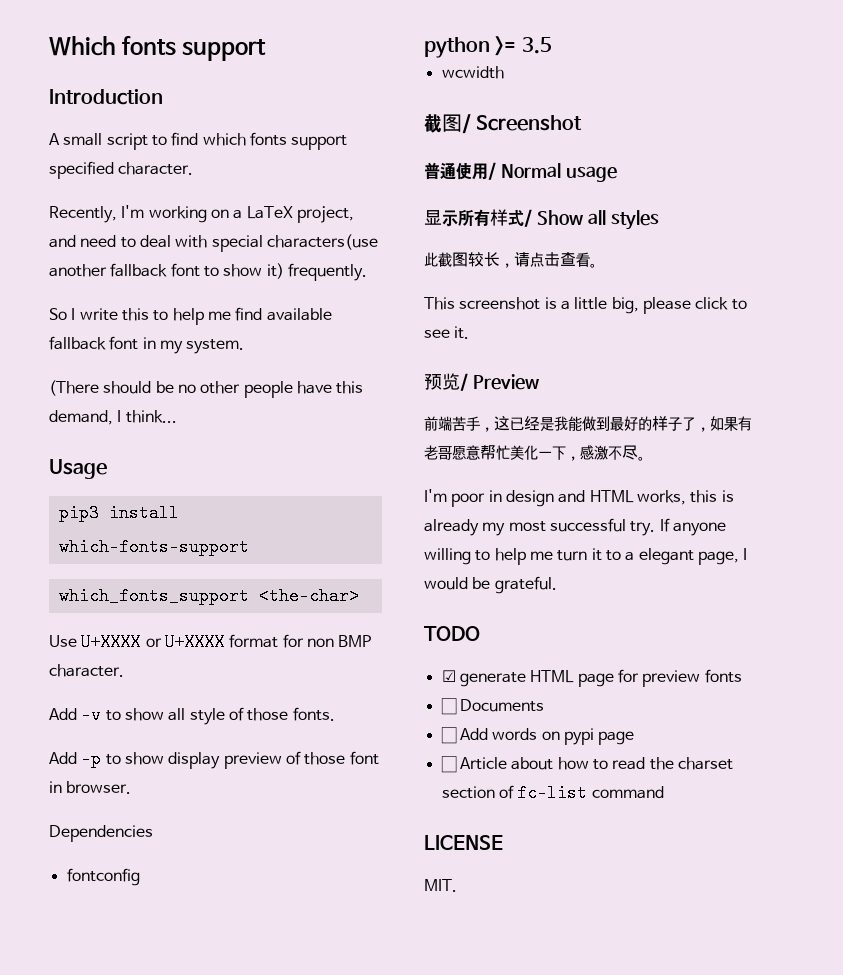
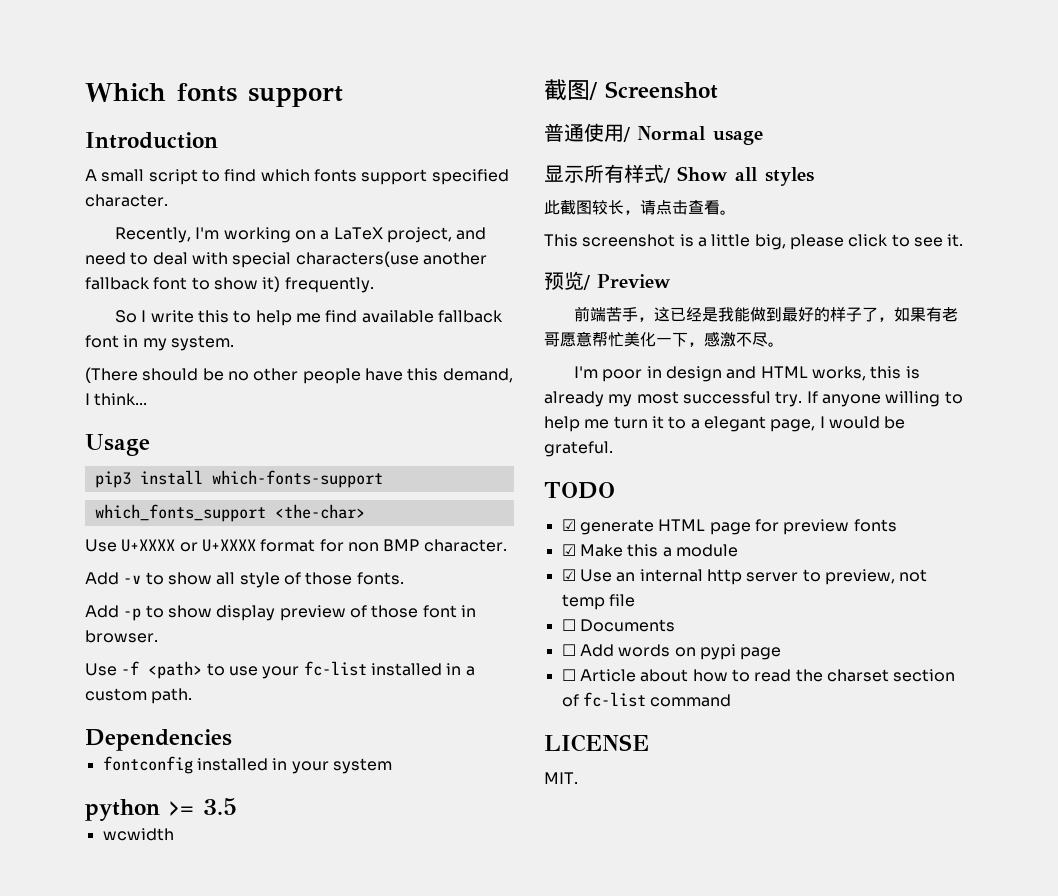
+ Use -f <path> to use your fc-list installed in a custom path.
  Dependencies
- fontconfig
+ fontconfig installed in your system
+ ☑ Make this a module
+ ☑ Use an internal http server to preview, not temp file

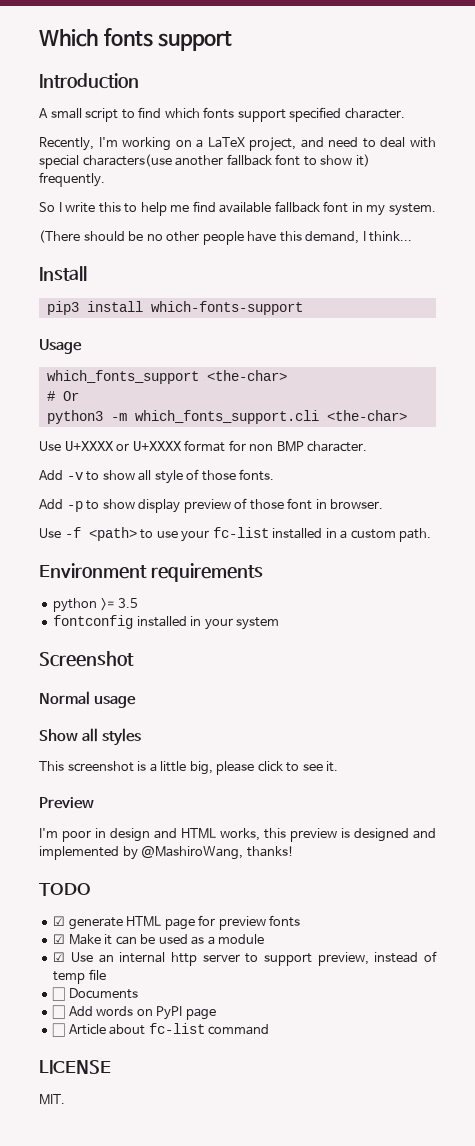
- Usage
+ Install
+ Usage
+ # Or
+ python3 -m which_fonts_support.cli <the-char>
- Dependencies
+ Environment requirements
+ python >= 3.5
- python >= 3.5
- wcwidth
- 截图/ Screenshot
- 普通使用/ Normal usage
- 显示所有样式/ Show all styles
- 此截图较长，请点击查看。
+ Screenshot
+ Normal usage
+ Show all styles
- 预览/ Preview
+ Preview
- 前端苦手，这已经是我能做到最好的样子了，如果有老哥愿意帮忙美化一下，感激不尽。
- I'm poor in design and HTML works, this is already my most successful try. If anyone willing to help me turn it to a elegant page, I would be grateful.
+ I'm poor in design and HTML works, this preview is designed and implemented by @MashiroWang, thanks!
- ☑ Make this a module
+ ☑ Make it can be used as a module
- ☑ Use an internal http server to preview, not temp file
+ ☑ Use an internal http server to support preview, instead of temp file
- ☐ Add words on pypi page
+ ☐ Add words on PyPI page
- ☐ Article about how to read the charset section of fc-list command
+ ☐ Article about fc-list command

